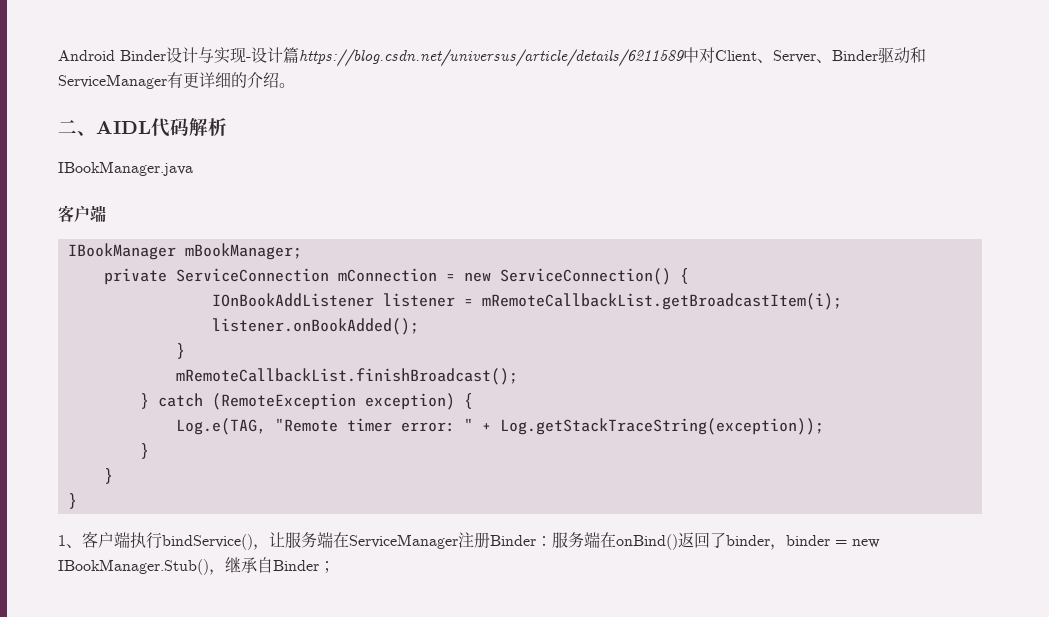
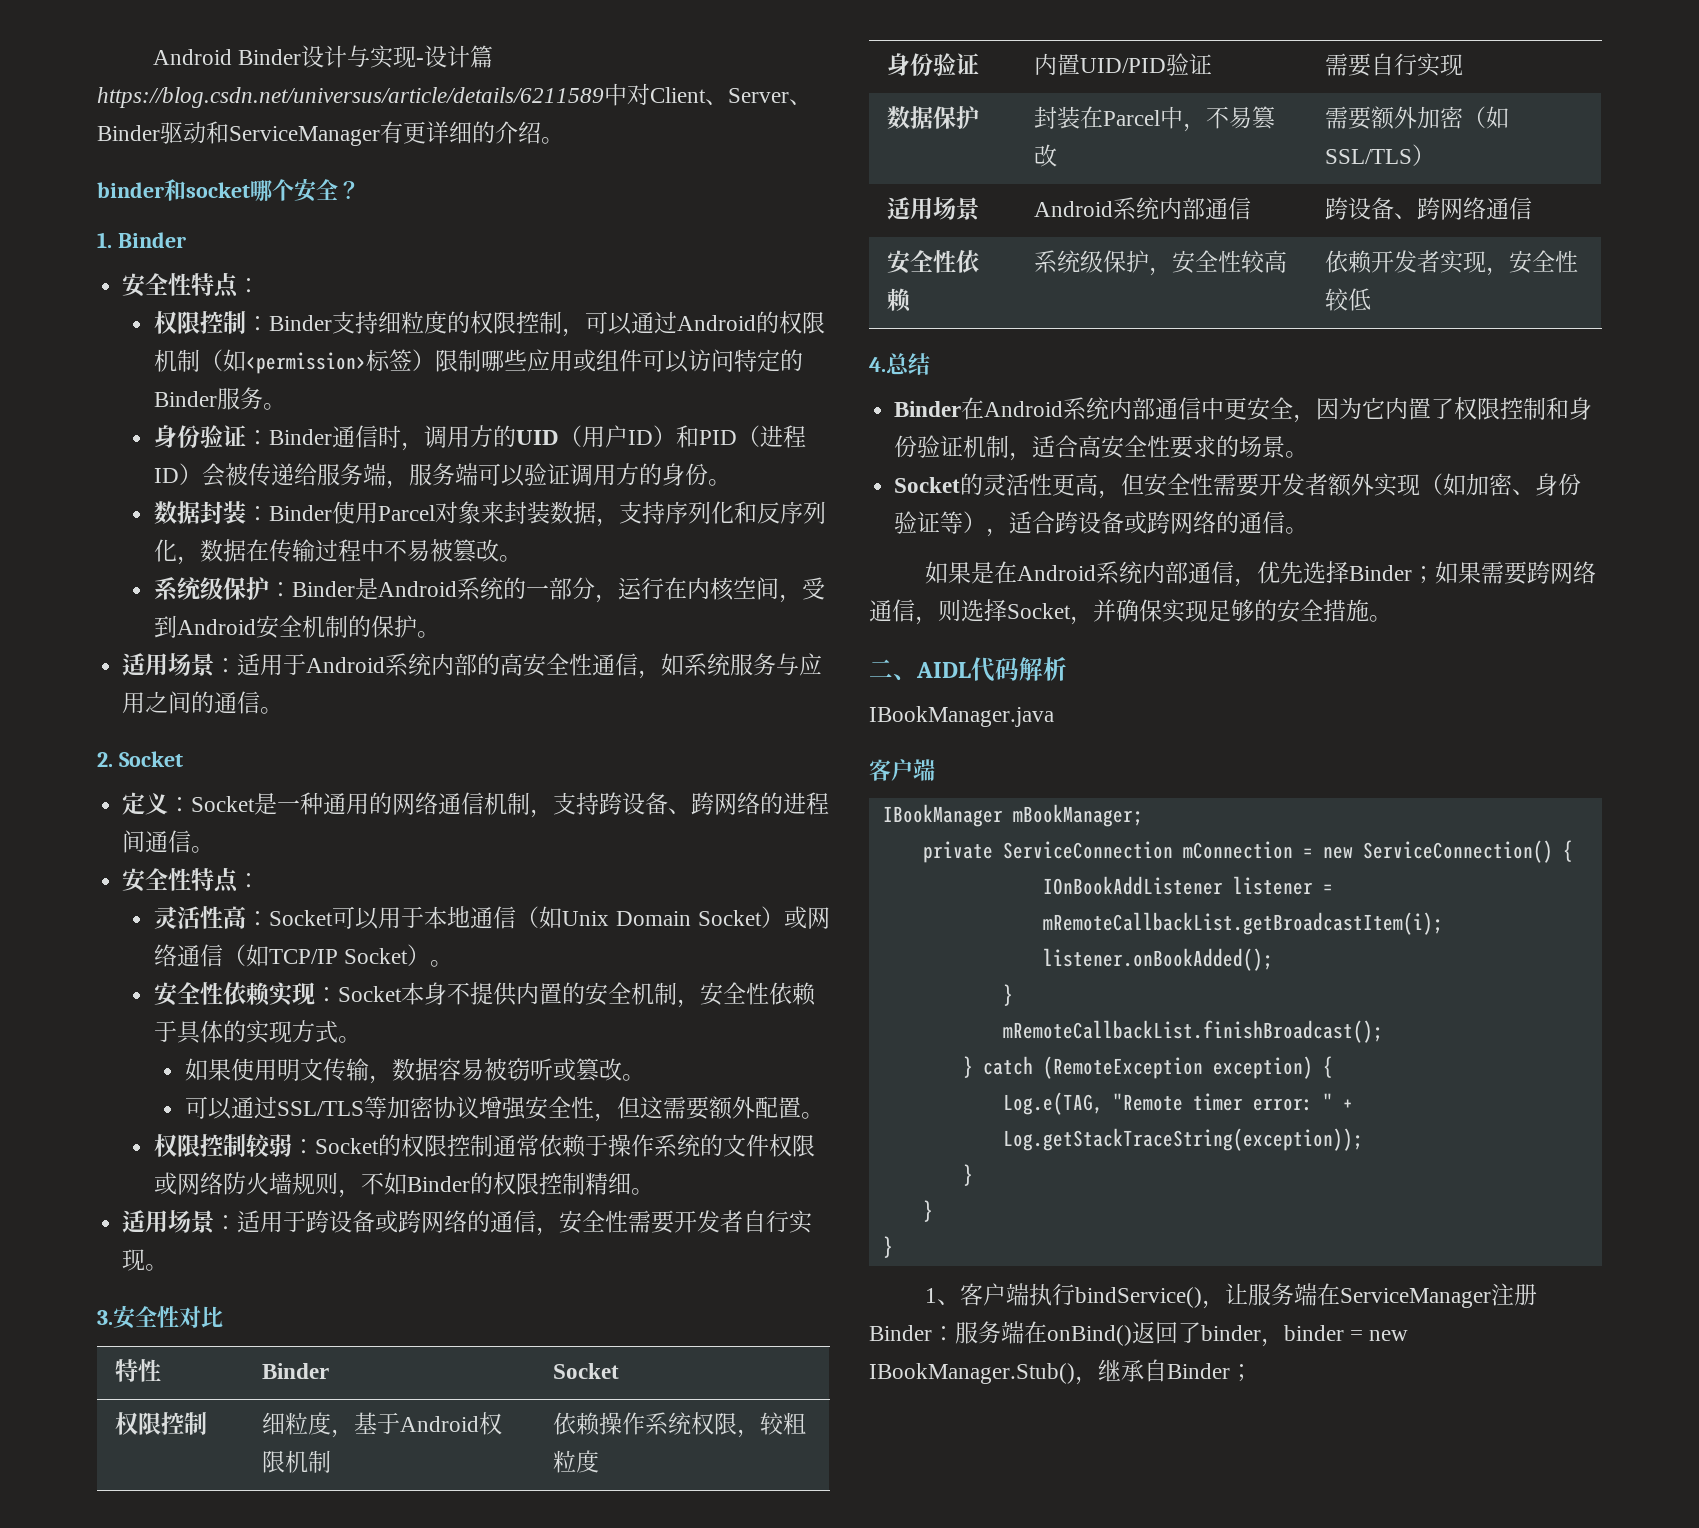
+ binder和socket哪个安全？
+ 1. Binder
+ 安全性特点：
+ 权限控制：Binder支持细粒度的权限控制，可以通过Android的权限机制（如<permission>标签）限制哪些应用或组件可以访问特定的Binder服务。
+ 身份验证：Binder通信时，调用方的UID（用户ID）和PID（进程ID）会被传递给服务端，服务端可以验证调用方的身份。
+ 数据封装：Binder使用Parcel对象来封装数据，支持序列化和反序列化，数据在传输过程中不易被篡改。
+ 系统级保护：Binder是Android系统的一部分，运行在内核空间，受到Android安全机制的保护。
+ 适用场景：适用于Android系统内部的高安全性通信，如系统服务与应用之间的通信。
+ 2. Socket
+ 定义：Socket是一种通用的网络通信机制，支持跨设备、跨网络的进程间通信。
+ 安全性特点：
+ 灵活性高：Socket可以用于本地通信（如Unix Domain Socket）或网络通信（如TCP/IP Socket）。
+ 安全性依赖实现：Socket本身不提供内置的安全机制，安全性依赖于具体的实现方式。
+ 如果使用明文传输，数据容易被窃听或篡改。
+ 可以通过SSL/TLS等加密协议增强安全性，但这需要额外配置。
+ 权限控制较弱：Socket的权限控制通常依赖于操作系统的文件权限或网络防火墙规则，不如Binder的权限控制精细。
+ 适用场景：适用于跨设备或跨网络的通信，安全性需要开发者自行实现。
+ 3.安全性对比
+ 特性 | Binder | Socket
+ 权限控制 | 细粒度，基于Android权限机制 | 依赖操作系统权限，较粗粒度
+ 身份验证 | 内置UID/PID验证 | 需要自行实现
+ 数据保护 | 封装在Parcel中，不易篡改 | 需要额外加密（如SSL/TLS）
+ 适用场景 | Android系统内部通信 | 跨设备、跨网络通信
+ 安全性依赖 | 系统级保护，安全性较高 | 依赖开发者实现，安全性较低
+ 4.总结
+ Binder在Android系统内部通信中更安全，因为它内置了权限控制和身份验证机制，适合高安全性要求的场景。
+ Socket的灵活性更高，但安全性需要开发者额外实现（如加密、身份验证等），适合跨设备或跨网络的通信。
+ 如果是在Android系统内部通信，优先选择Binder；如果需要跨网络通信，则选择Socket，并确保实现足够的安全措施。

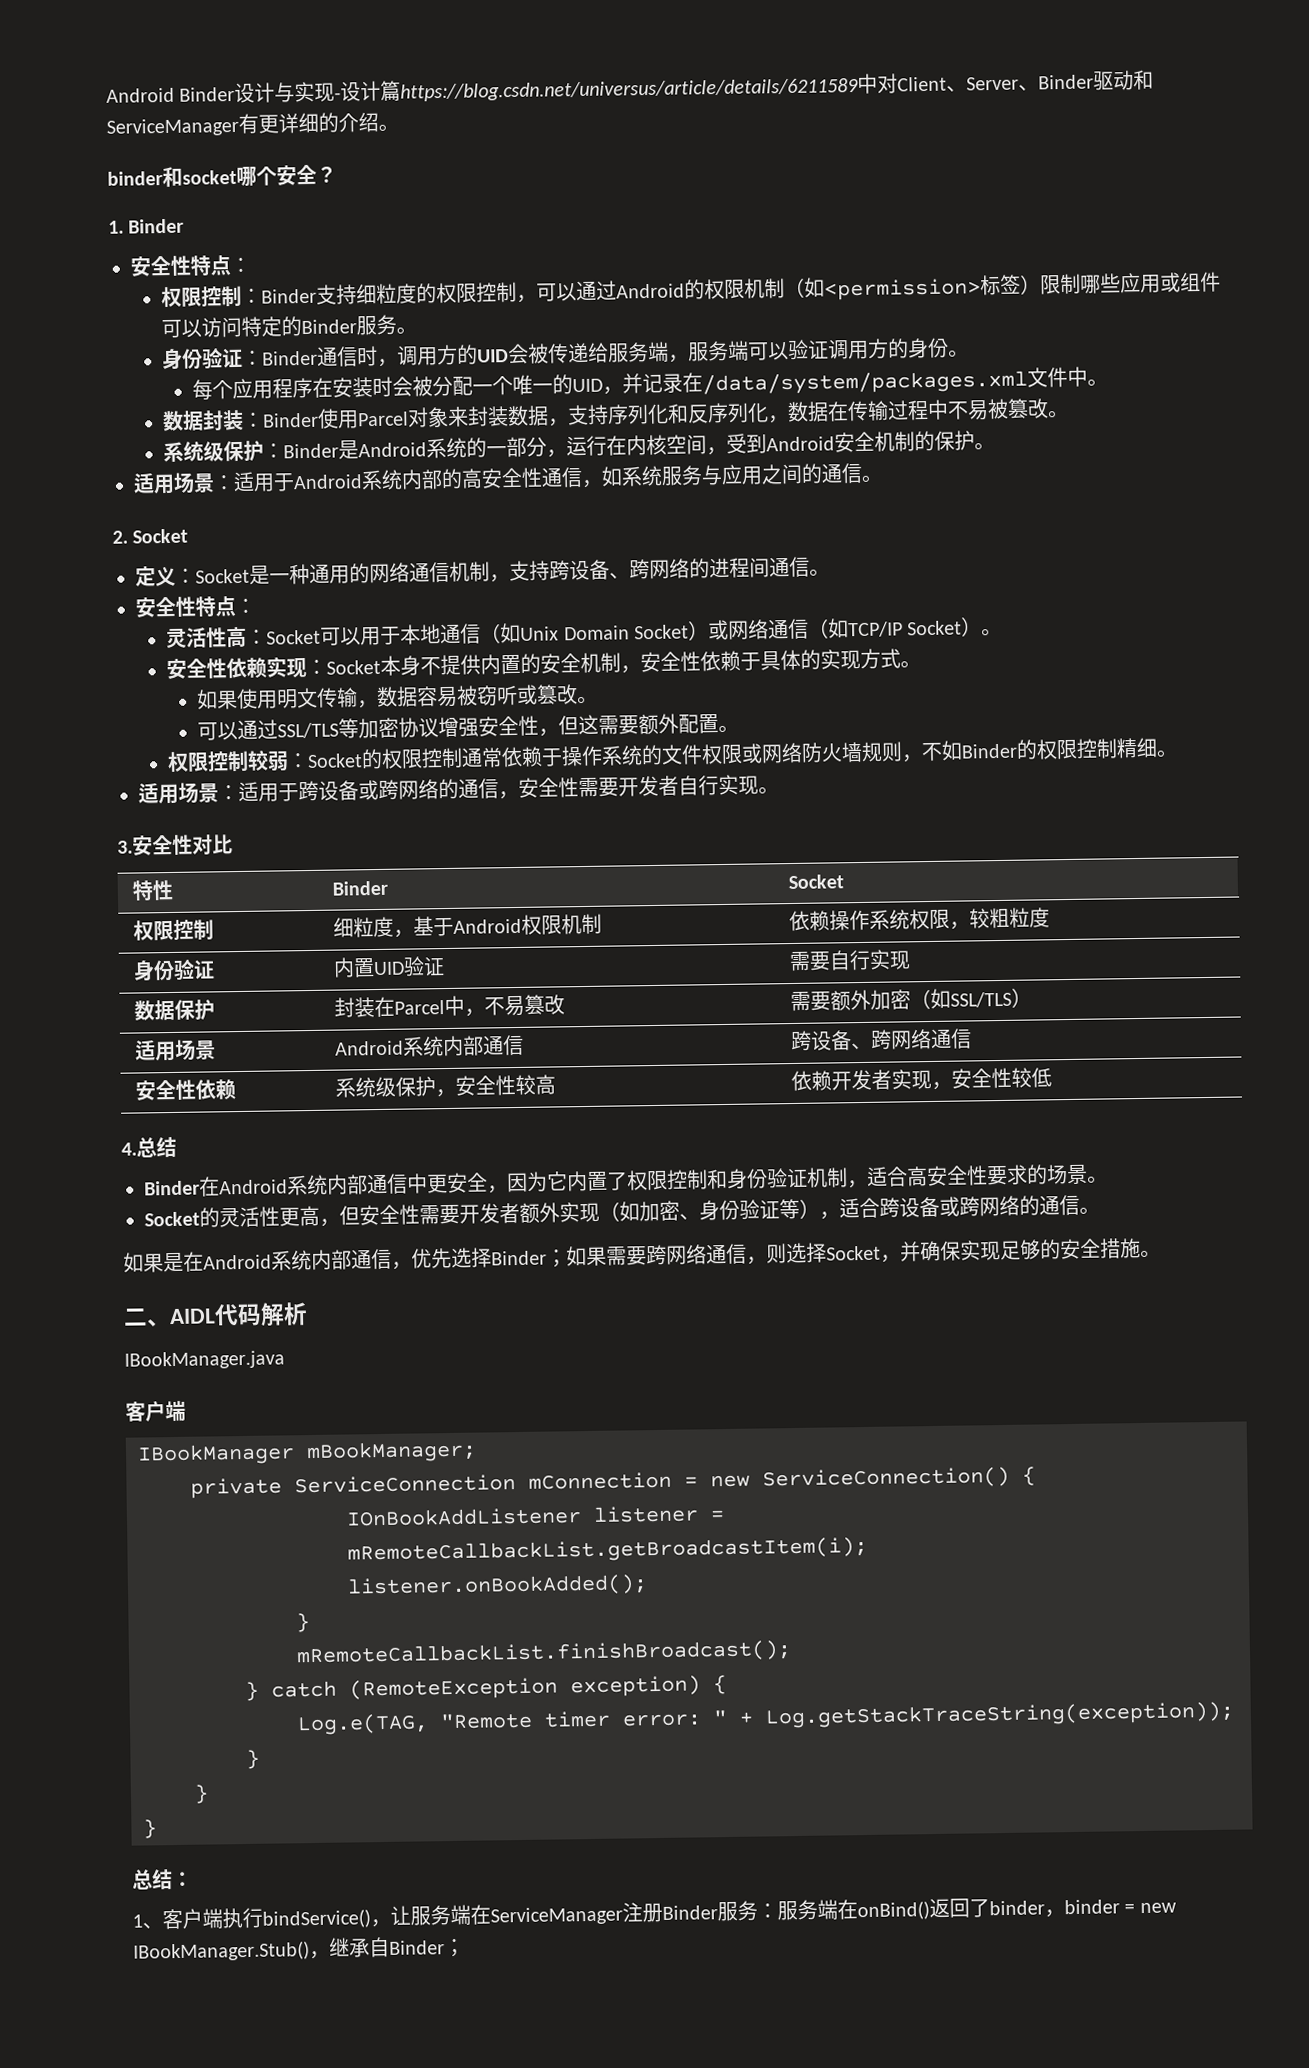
- 身份验证：Binder通信时，调用方的UID（用户ID）和PID（进程ID）会被传递给服务端，服务端可以验证调用方的身份。
+ 身份验证：Binder通信时，调用方的UID会被传递给服务端，服务端可以验证调用方的身份。
+ 每个应用程序在安装时会被分配一个唯一的UID，并记录在/data/system/packages.xml文件中。
- 身份验证 | 内置UID/PID验证 | 需要自行实现
+ 身份验证 | 内置UID验证 | 需要自行实现
+ 总结：
- 1、客户端执行bindService()，让服务端在ServiceManager注册Binder：服务端在onBind()返回了binder，binder = new IBookManager.Stub()，继承自Binder；
+ 1、客户端执行bindService()，让服务端在ServiceManager注册Binder服务：服务端在onBind()返回了binder，binder = new IBookManager.Stub()，继承自Binder；

